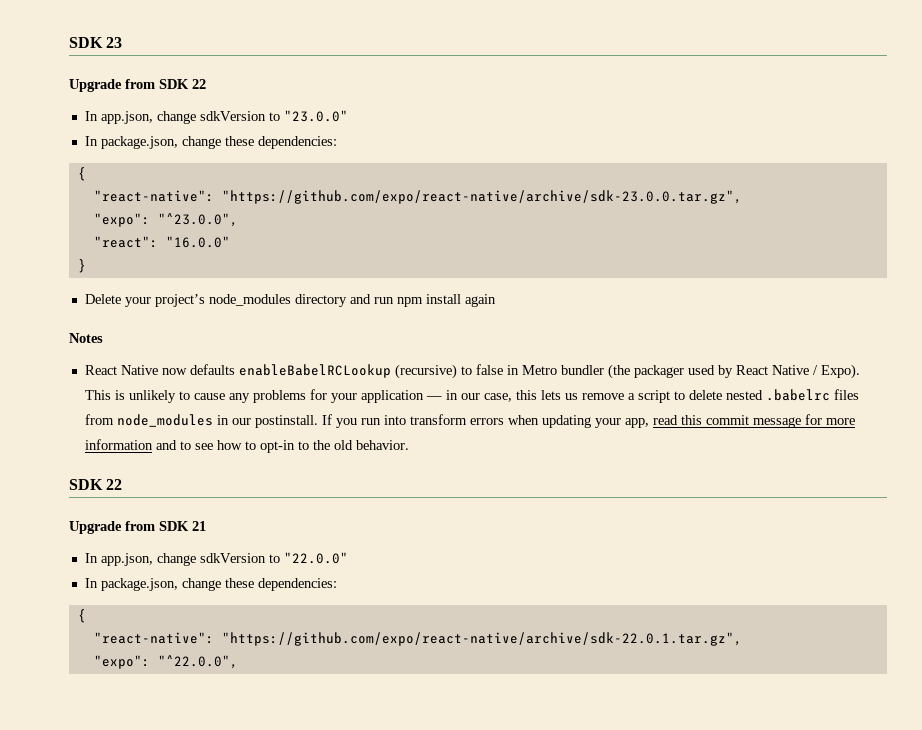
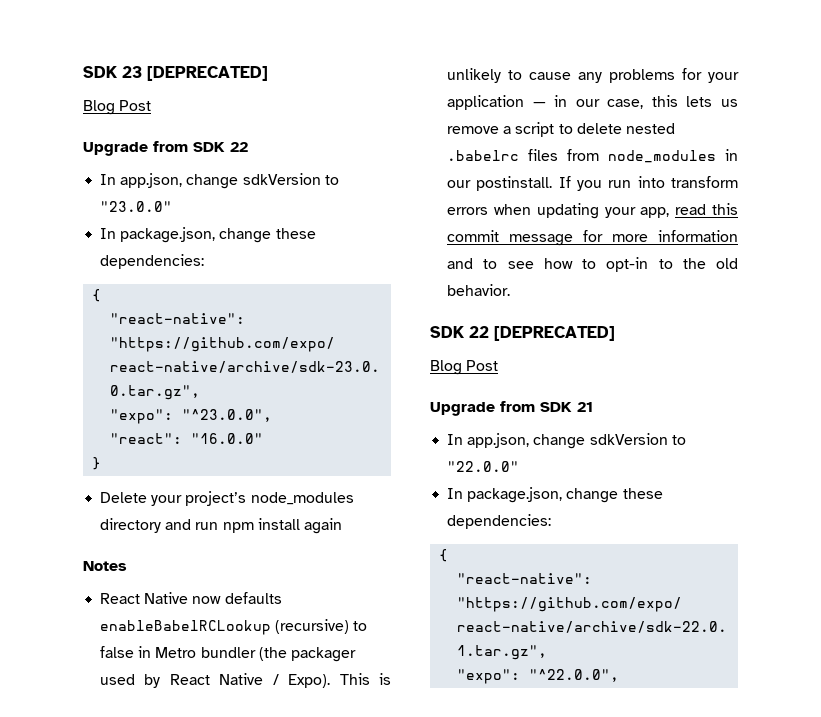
- SDK 23
+ SDK 23 [DEPRECATED]
+ Blog Post
  If you run into transform errors when updating your app, read this commit message for more information and to see how to opt-in to the old behavior.
- SDK 22
+ SDK 22 [DEPRECATED]
+ Blog Post

